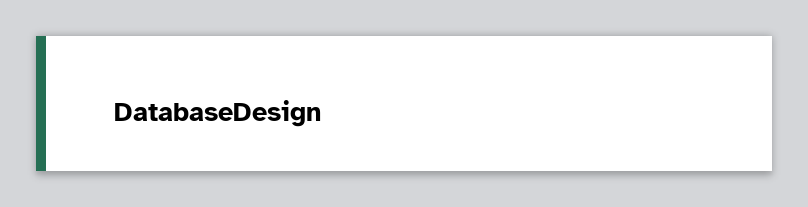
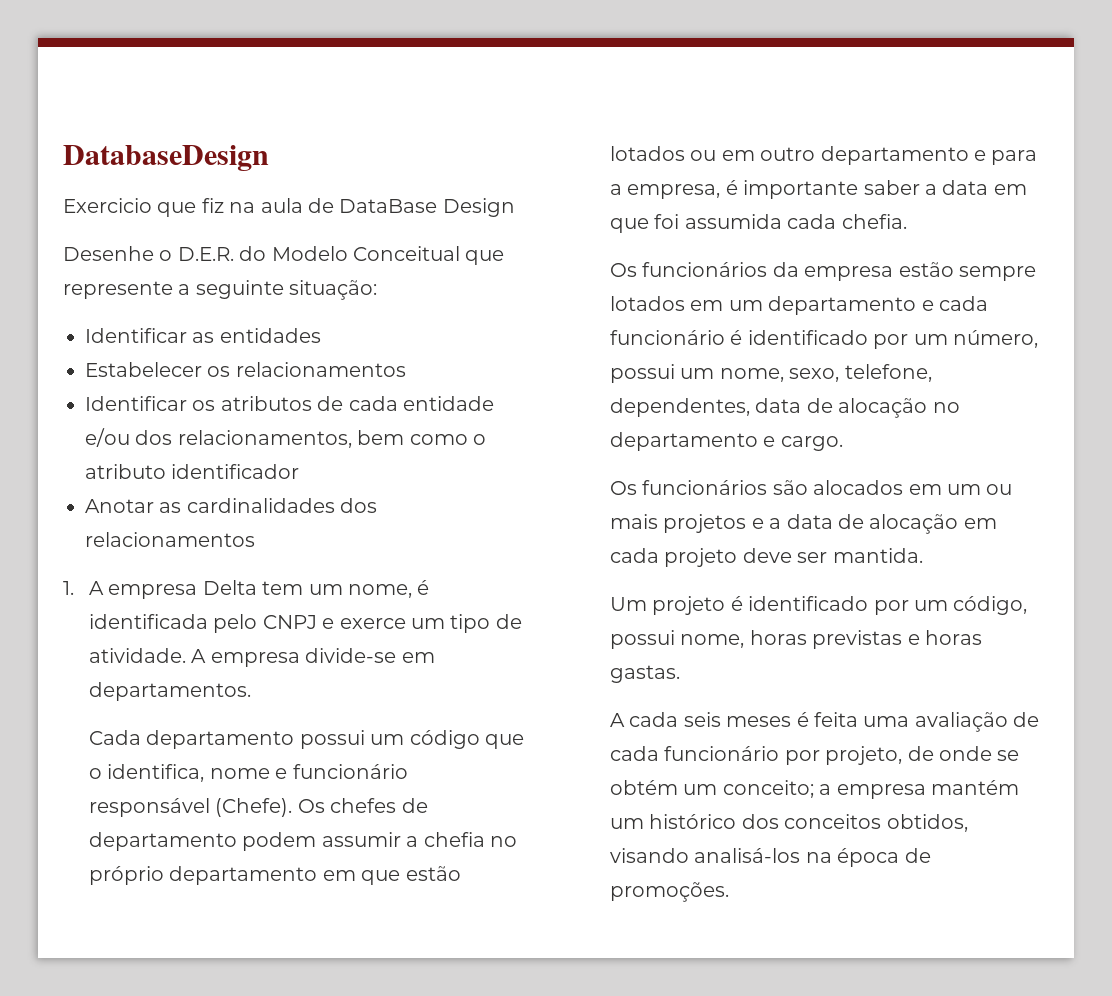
+ Exercicio que fiz na aula de DataBase Design
+ Desenhe o D.E.R. do Modelo Conceitual que represente a seguinte situação:
+ Identificar as entidades
+ Estabelecer os relacionamentos
+ Identificar os atributos de cada entidade e/ou dos relacionamentos, bem como o atributo identificador
+ Anotar as cardinalidades dos relacionamentos
+ 1. A empresa Delta tem um nome, é identificada pelo CNPJ e exerce um tipo de atividade. A empresa divide-se em departamentos.
+ Cada departamento possui um código que o identifica, nome e funcionário responsável (Chefe). Os chefes de departamento podem assumir a chefia no próprio departamento em que estão lotados ou em outro departamento e para a empresa, é importante saber a data em que foi assumida cada chefia.
+ Os funcionários da empresa estão sempre lotados em um departamento e cada funcionário é identificado por um número, possui um nome, sexo, telefone, dependentes, data de alocação no departamento e cargo.
+ Os funcionários são alocados em um ou mais projetos e a data de alocação em cada projeto deve ser mantida.
+ Um projeto é identificado por um código, possui nome, horas previstas e horas gastas.
+ A cada seis meses é feita uma avaliação de cada funcionário por projeto, de onde se obtém um conceito; a empresa mantém um histórico dos conceitos obtidos, visando analisá-los na época de promoções.

